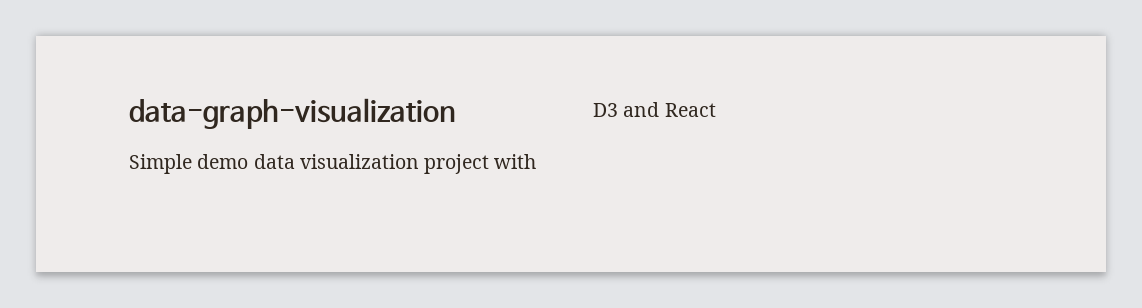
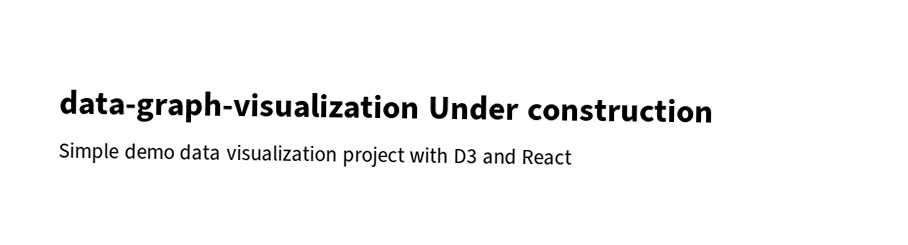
- data-graph-visualization
+ data-graph-visualization Under construction

